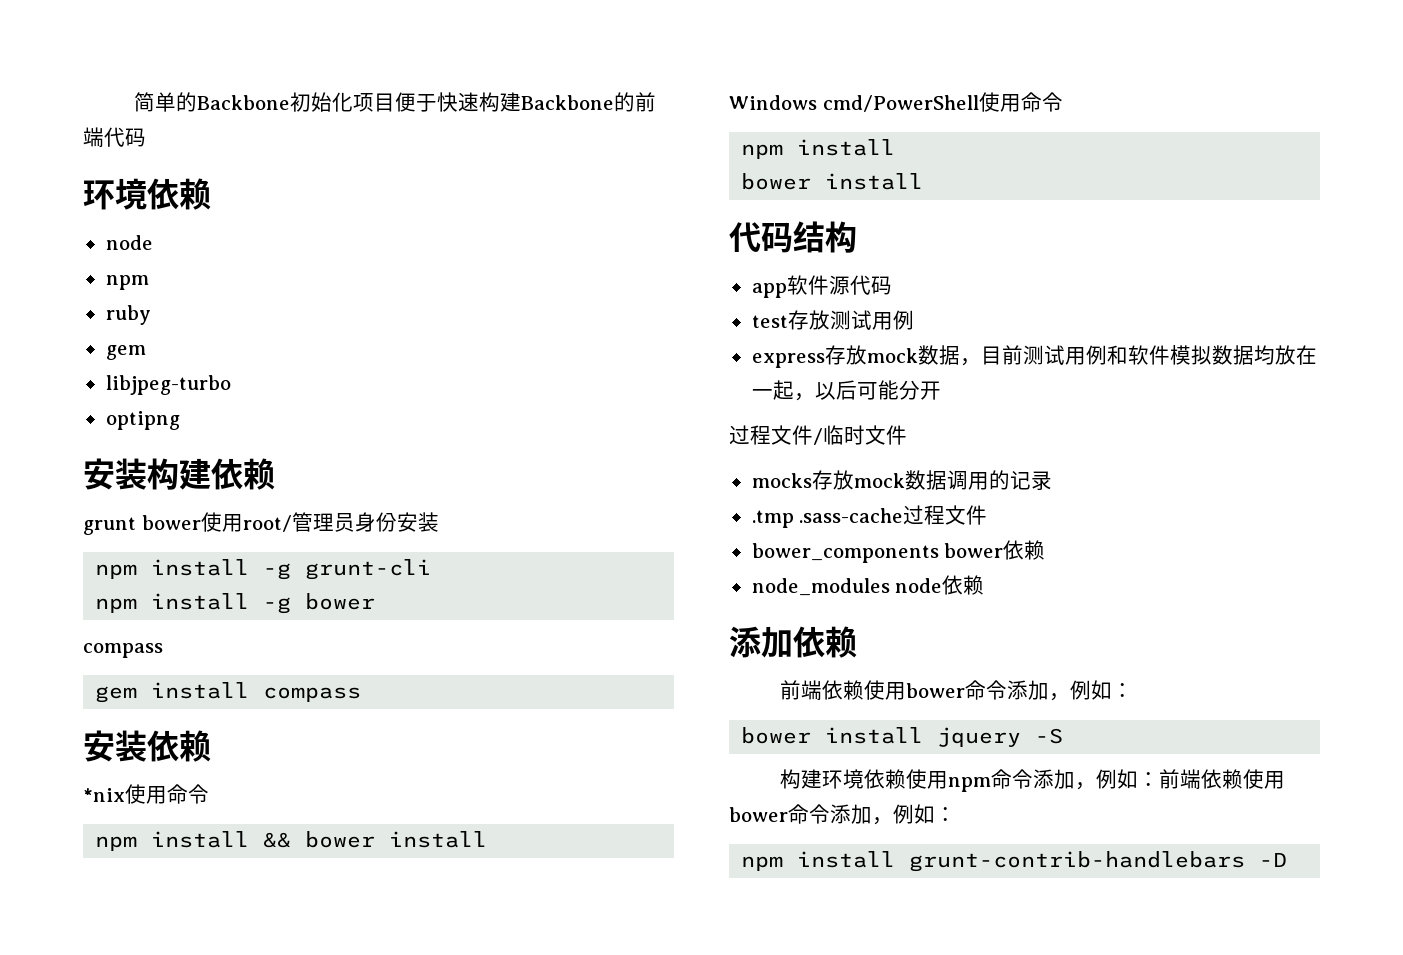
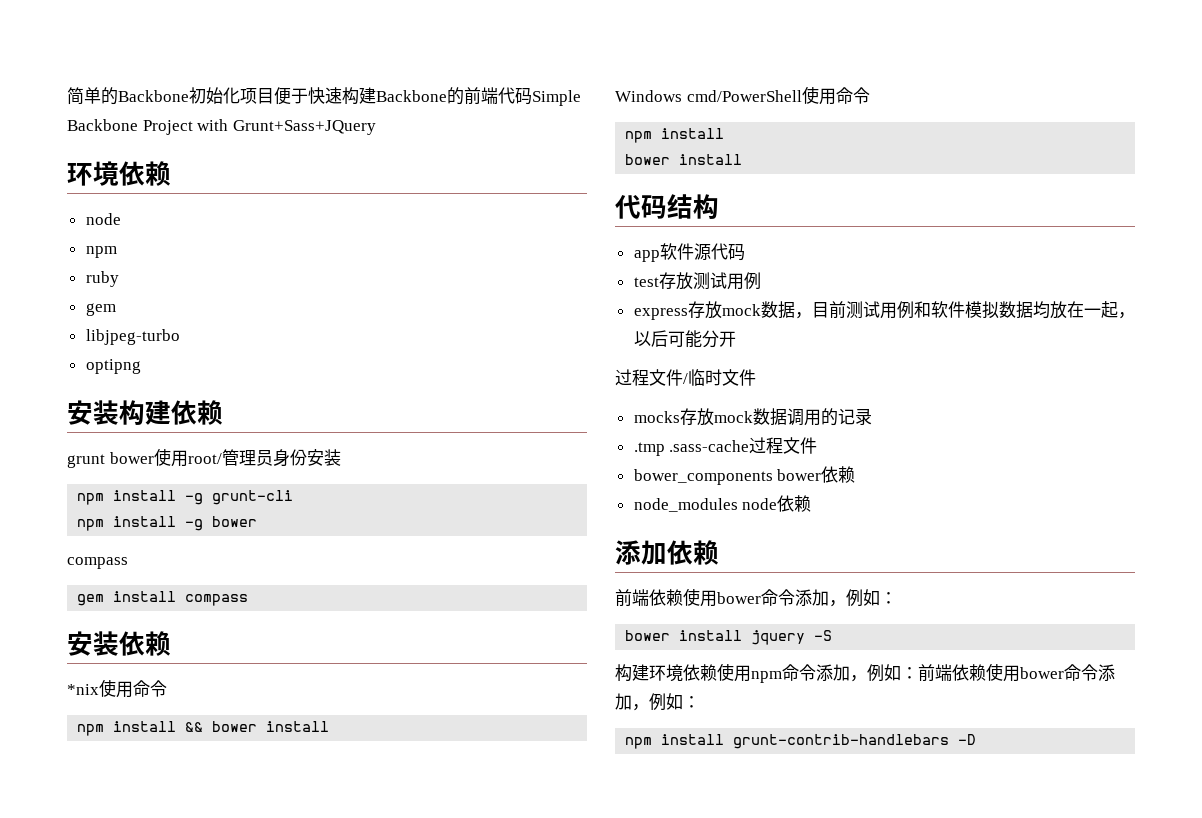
- 简单的Backbone初始化项目便于快速构建Backbone的前端代码
+ 简单的Backbone初始化项目便于快速构建Backbone的前端代码Simple Backbone Project with Grunt+Sass+JQuery

